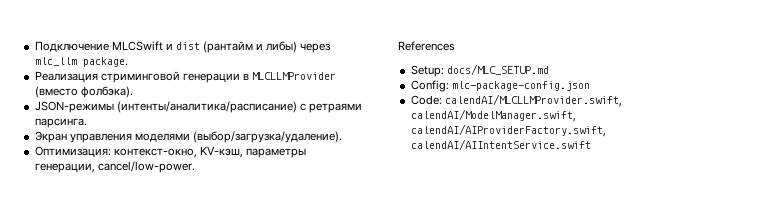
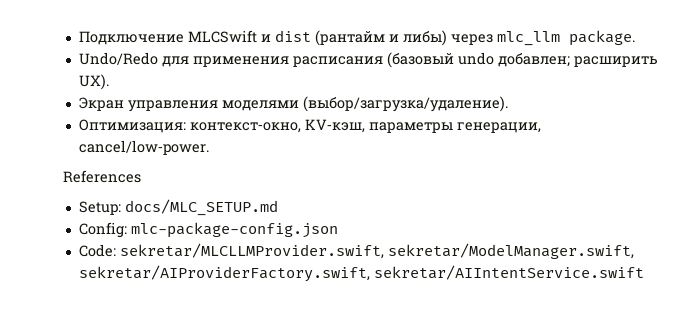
- Реализация стриминговой генерации в MLCLLMProvider (вместо фолбэка).
- JSON‑режимы (интенты/аналитика/расписание) с ретраями парсинга.
+ Undo/Redo для применения расписания (базовый undo добавлен; расширить UX).
- Code: calendAI/MLCLLMProvider.swift, calendAI/ModelManager.swift, calendAI/AIProviderFactory.swift, calendAI/AIIntentService.swift
+ Code: sekretar/MLCLLMProvider.swift, sekretar/ModelManager.swift, sekretar/AIProviderFactory.swift, sekretar/AIIntentService.swift

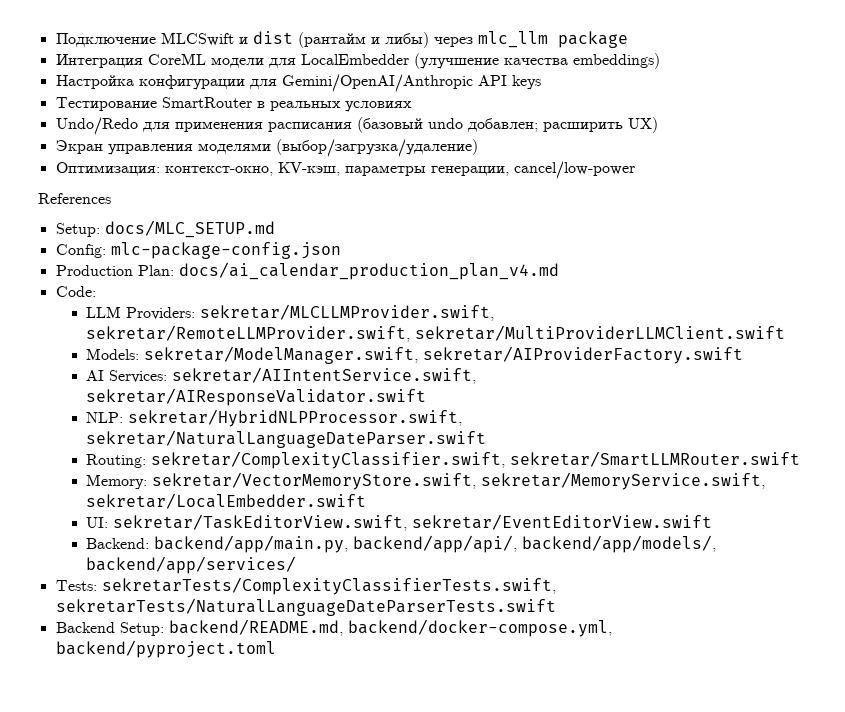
- Подключение MLCSwift и dist (рантайм и либы) через mlc_llm package.
+ Подключение MLCSwift и dist (рантайм и либы) через mlc_llm package
+ Интеграция CoreML модели для LocalEmbedder (улучшение качества embeddings)
+ Настройка конфигурации для Gemini/OpenAI/Anthropic API keys
+ Тестирование SmartRouter в реальных условиях
- Undo/Redo для применения расписания (базовый undo добавлен; расширить UX).
+ Undo/Redo для применения расписания (базовый undo добавлен; расширить UX)
- Экран управления моделями (выбор/загрузка/удаление).
+ Экран управления моделями (выбор/загрузка/удаление)
- Оптимизация: контекст‑окно, KV‑кэш, параметры генерации, cancel/low‑power.
+ Оптимизация: контекст‑окно, KV‑кэш, параметры генерации, cancel/low‑power
- Code: sekretar/MLCLLMProvider.swift, sekretar/ModelManager.swift, sekretar/AIProviderFactory.swift, sekretar/AIIntentService.swift
+ Production Plan: docs/ai_calendar_production_plan_v4.md
+ Code:
+ LLM Providers: sekretar/MLCLLMProvider.swift, sekretar/RemoteLLMProvider.swift, sekretar/MultiProviderLLMClient.swift
+ Models: sekretar/ModelManager.swift, sekretar/AIProviderFactory.swift
+ AI Services: sekretar/AIIntentService.swift, sekretar/AIResponseValidator.swift
+ NLP: sekretar/HybridNLPProcessor.swift, sekretar/NaturalLanguageDateParser.swift
+ Routing: sekretar/ComplexityClassifier.swift, sekretar/SmartLLMRouter.swift
+ Memory: sekretar/VectorMemoryStore.swift, sekretar/MemoryService.swift, sekretar/LocalEmbedder.swift
+ UI: sekretar/TaskEditorView.swift, sekretar/EventEditorView.swift
+ Backend: backend/app/main.py, backend/app/api/, backend/app/models/, backend/app/services/
+ Tests: sekretarTests/ComplexityClassifierTests.swift, sekretarTests/NaturalLanguageDateParserTests.swift
+ Backend Setup: backend/README.md, backend/docker-compose.yml, backend/pyproject.toml

